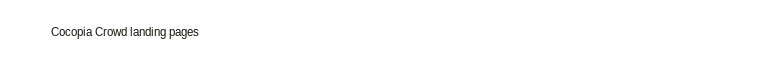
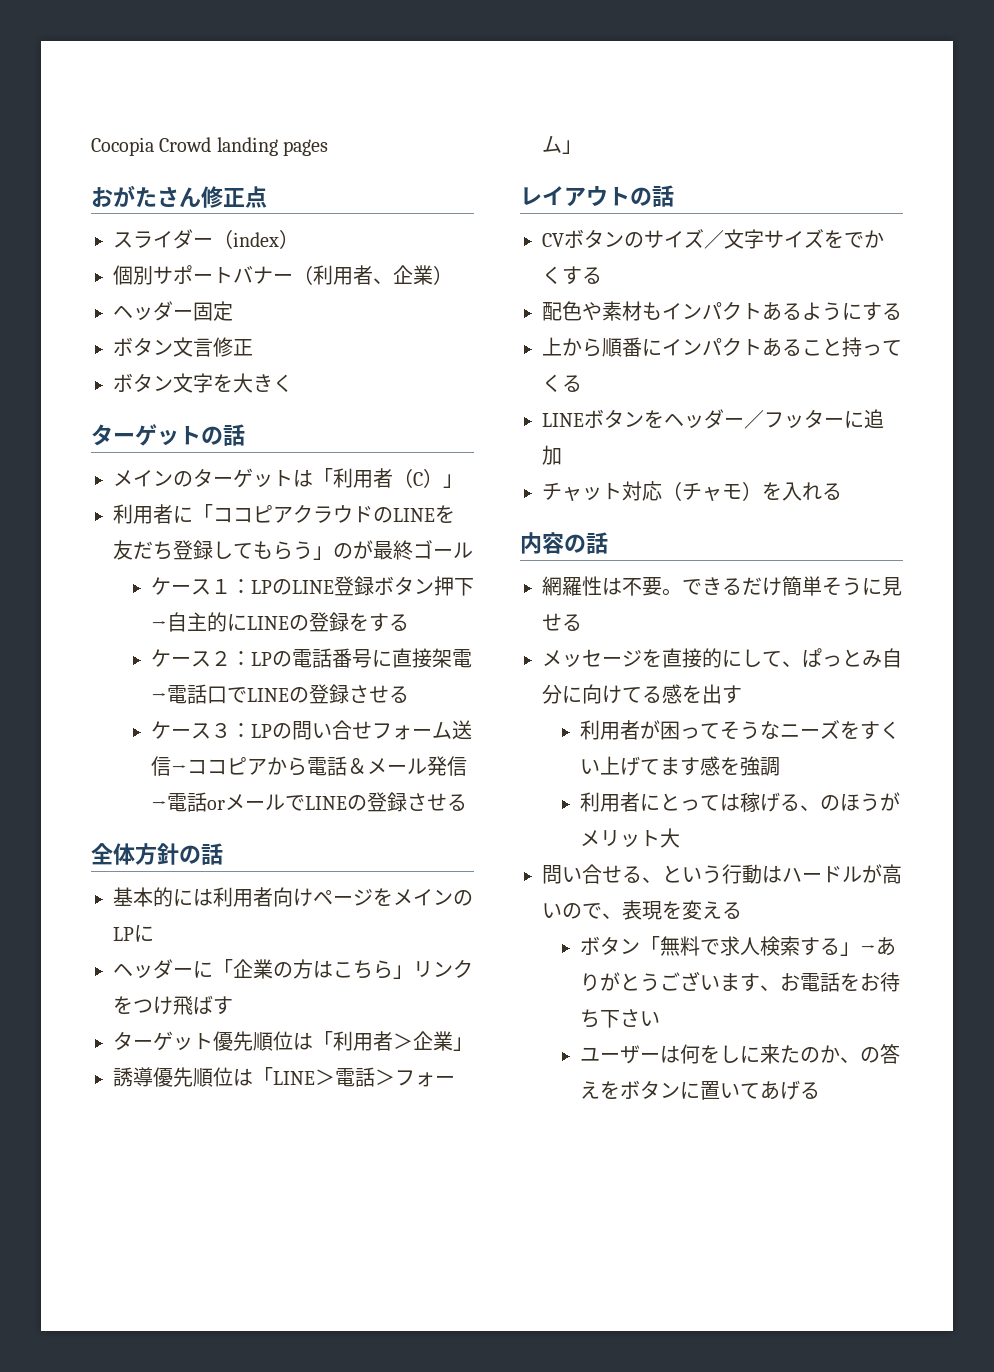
+ おがたさん修正点
+ スライダー（index）
+ 個別サポートバナー（利用者、企業）
+ ヘッダー固定
+ ボタン文言修正
+ ボタン文字を大きく
+ ターゲットの話
+ メインのターゲットは「利用者（C）」
+ 利用者に「ココピアクラウドのLINEを友だち登録してもらう」のが最終ゴール
+ ケース１：LPのLINE登録ボタン押下→自主的にLINEの登録をする
+ ケース２：LPの電話番号に直接架電→電話口でLINEの登録させる
+ ケース３：LPの問い合せフォーム送信→ココピアから電話＆メール発信→電話orメールでLINEの登録させる
+ 全体方針の話
+ 基本的には利用者向けページをメインのLPに
+ ヘッダーに「企業の方はこちら」リンクをつけ飛ばす
+ ターゲット優先順位は「利用者＞企業」
+ 誘導優先順位は「LINE＞電話＞フォーム」
+ レイアウトの話
+ CVボタンのサイズ／文字サイズをでかくする
+ 配色や素材もインパクトあるようにする
+ 上から順番にインパクトあること持ってくる
+ LINEボタンをヘッダー／フッターに追加
+ チャット対応（チャモ）を入れる
+ 内容の話
+ 網羅性は不要。できるだけ簡単そうに見せる
+ メッセージを直接的にして、ぱっとみ自分に向けてる感を出す
+ 利用者が困ってそうなニーズをすくい上げてます感を強調
+ 利用者にとっては稼げる、のほうがメリット大
+ 問い合せる、という行動はハードルが高いので、表現を変える
+ ボタン「無料で求人検索する」→ありがとうございます、お電話をお待ち下さい
+ ユーザーは何をしに来たのか、の答えをボタンに置いてあげる

